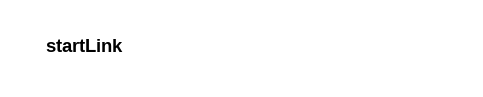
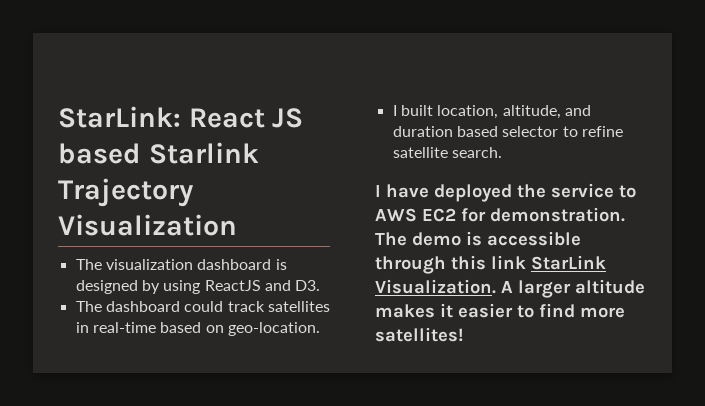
- startLink
+ StarLink: React JS based Starlink Trajectory Visualization
+ The visualization dashboard is designed by using ReactJS and D3.
+ The dashboard could track satellites in real-time based on geo-location.
+ I built location, altitude, and duration based selector to refine satellite search.
+ I have deployed the service to AWS EC2 for demonstration. The demo is accessible through this link StarLink Visualization. A larger altitude makes it easier to find more satellites!

